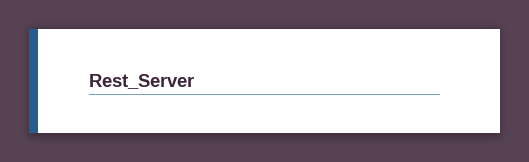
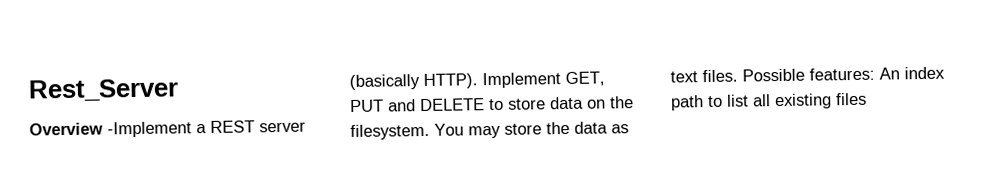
+ Overview -Implement a REST server (basically HTTP). Implement GET, PUT and DELETE to store data on the filesystem. You may store the data as text files. Possible features: An index path to list all existing files

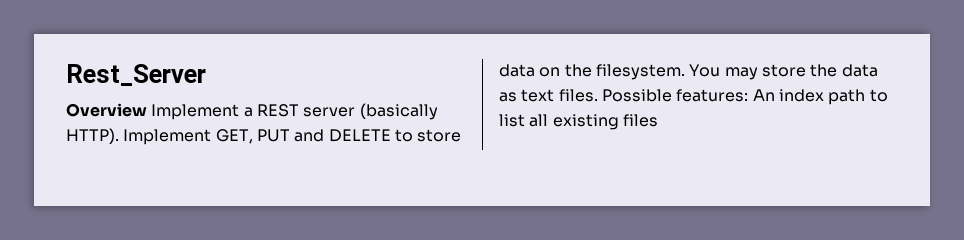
- Overview -Implement a REST server (basically HTTP).
+ Overview Implement a REST server (basically HTTP).

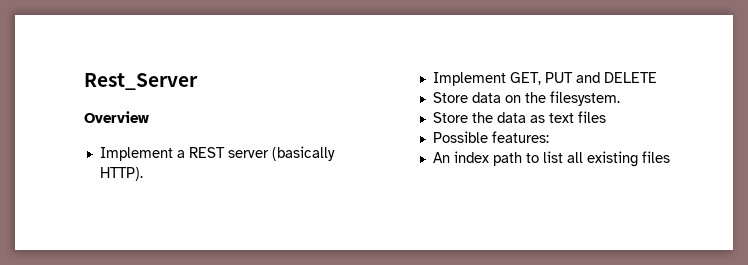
- Overview Implement a REST server (basically HTTP). Implement GET, PUT and DELETE to store data on the filesystem. You may store the data as text files. Possible features: An index path to list all existing files
+ Overview
+ Implement a REST server (basically HTTP).
+ Implement GET, PUT and DELETE
+ Store data on the filesystem.
+ Store the data as text files
+ Possible features:
+ An index path to list all existing files

